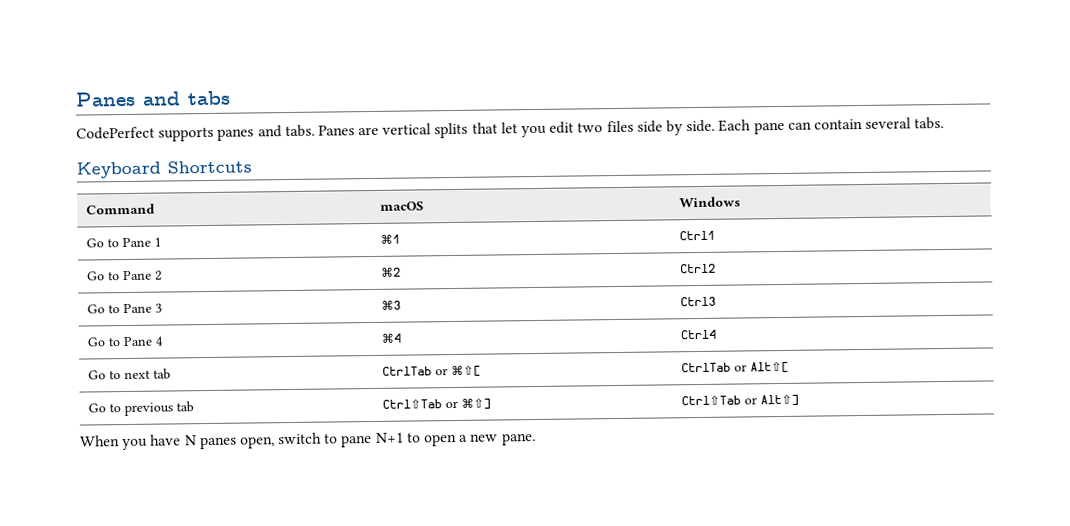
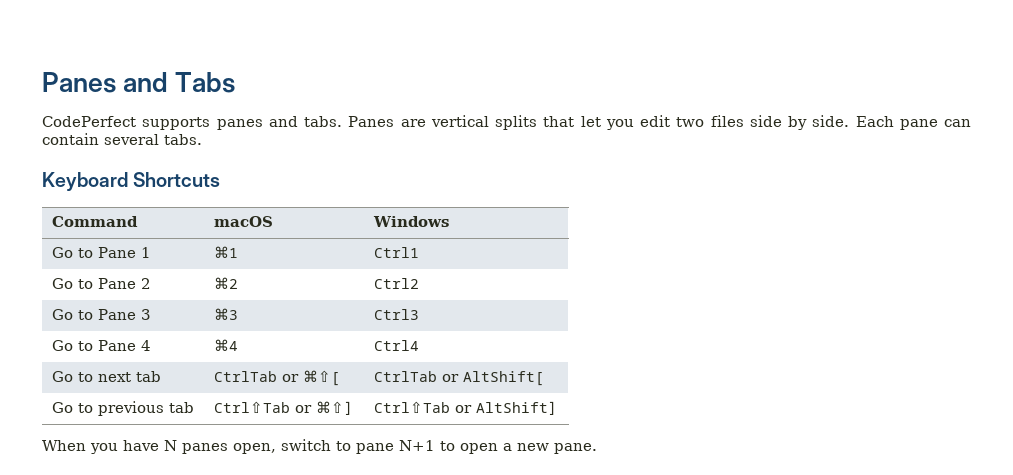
- Panes and tabs
+ Panes and Tabs
- Go to next tab | CtrlTab or ⌘⇧[ | CtrlTab or Alt⇧[
+ Go to next tab | CtrlTab or ⌘⇧[ | CtrlTab or AltShift[
- Go to previous tab | Ctrl⇧Tab or ⌘⇧] | Ctrl⇧Tab or Alt⇧]
+ Go to previous tab | Ctrl⇧Tab or ⌘⇧] | Ctrl⇧Tab or AltShift]

